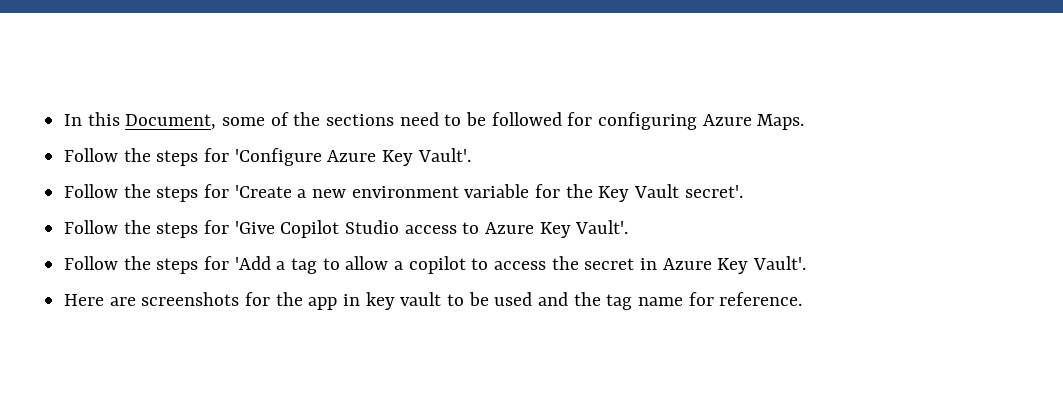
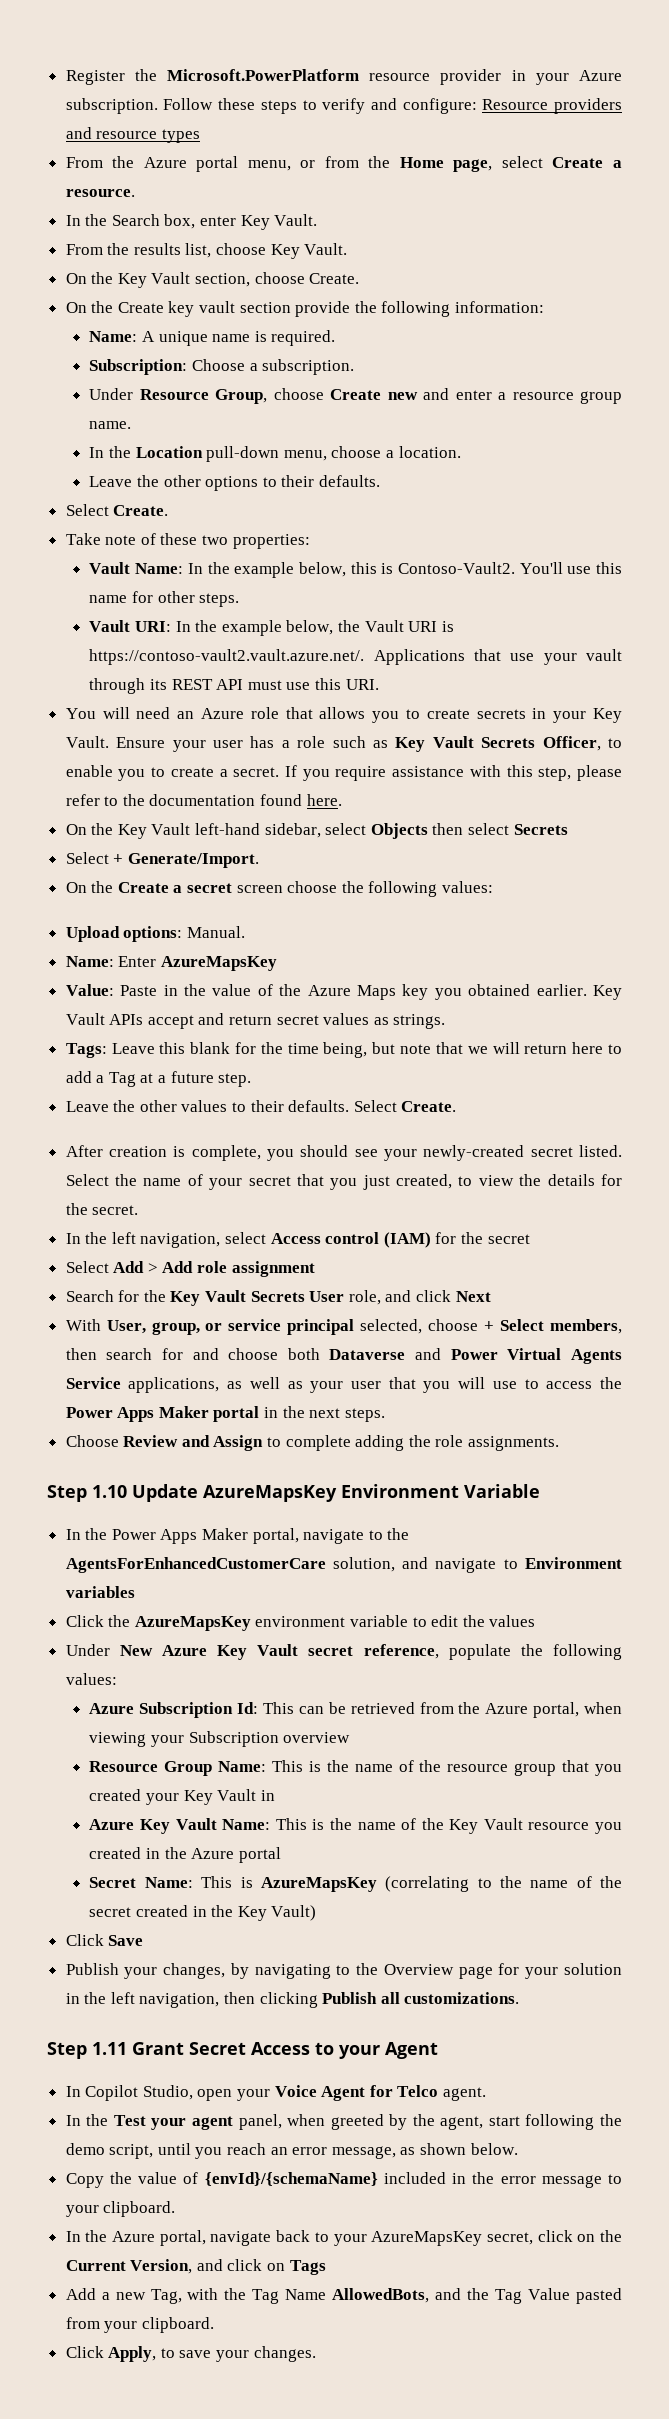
- In this Document, some of the sections need to be followed for configuring Azure Maps.
- Follow the steps for 'Configure Azure Key Vault'.
- Follow the steps for 'Create a new environment variable for the Key Vault secret'.
- Follow the steps for 'Give Copilot Studio access to Azure Key Vault'.
- Follow the steps for 'Add a tag to allow a copilot to access the secret in Azure Key Vault'.
- Here are screenshots for the app in key vault to be used and the tag name for reference.
+ Register the Microsoft.PowerPlatform resource provider in your Azure subscription. Follow these steps to verify and configure: Resource providers and resource types
+ From the Azure portal menu, or from the Home page, select Create a resource.
+ In the Search box, enter Key Vault.
+ From the results list, choose Key Vault.
+ On the Key Vault section, choose Create.
+ On the Create key vault section provide the following information:
+ Name: A unique name is required.
+ Subscription: Choose a subscription.
+ Under Resource Group, choose Create new and enter a resource group name.
+ In the Location pull-down menu, choose a location.
+ Leave the other options to their defaults.
+ Select Create.
+ Take note of these two properties:
+ Vault Name: In the example below, this is Contoso-Vault2. You'll use this name for other steps.
+ Vault URI: In the example below, the Vault URI is https://contoso-vault2.vault.azure.net/. Applications that use your vault through its REST API must use this URI.
+ You will need an Azure role that allows you to create secrets in your Key Vault. Ensure your user has a role such as Key Vault Secrets Officer, to enable you to create a secret. If you require assistance with this step, please refer to the documentation found here.
+ On the Key Vault left-hand sidebar, select Objects then select Secrets
+ Select + Generate/Import.
+ On the Create a secret screen choose the following values:
+ Upload options: Manual.
+ Name: Enter AzureMapsKey
+ Value: Paste in the value of the Azure Maps key you obtained earlier. Key Vault APIs accept and return secret values as strings.
+ Tags: Leave this blank for the time being, but note that we will return here to add a Tag at a future step.
+ Leave the other values to their defaults. Select Create.
+ After creation is complete, you should see your newly-created secret listed. Select the name of your secret that you just created, to view the details for the secret.
+ In the left navigation, select Access control (IAM) for the secret
+ Select Add > Add role assignment
+ Search for the Key Vault Secrets User role, and click Next
+ With User, group, or service principal selected, choose + Select members, then search for and choose both Dataverse and Power Virtual Agents Service applications, as well as your user that you will use to access the Power Apps Maker portal in the next steps.
+ Choose Review and Assign to complete adding the role assignments.
+ Step 1.10 Update AzureMapsKey Environment Variable
+ In the Power Apps Maker portal, navigate to the AgentsForEnhancedCustomerCare solution, and navigate to Environment variables
+ Click the AzureMapsKey environment variable to edit the values
+ Under New Azure Key Vault secret reference, populate the following values:
+ Azure Subscription Id: This can be retrieved from the Azure portal, when viewing your Subscription overview
+ Resource Group Name: This is the name of the resource group that you created your Key Vault in
+ Azure Key Vault Name: This is the name of the Key Vault resource you created in the Azure portal
+ Secret Name: This is AzureMapsKey (correlating to the name of the secret created in the Key Vault)
+ Click Save
+ Publish your changes, by navigating to the Overview page for your solution in the left navigation, then clicking Publish all customizations.
+ Step 1.11 Grant Secret Access to your Agent
+ In Copilot Studio, open your Voice Agent for Telco agent.
+ In the Test your agent panel, when greeted by the agent, start following the demo script, until you reach an error message, as shown below.
+ Copy the value of {envId}/{schemaName} included in the error message to your clipboard.
+ In the Azure portal, navigate back to your AzureMapsKey secret, click on the Current Version, and click on Tags
+ Add a new Tag, with the Tag Name AllowedBots, and the Tag Value pasted from your clipboard.
+ Click Apply, to save your changes.

